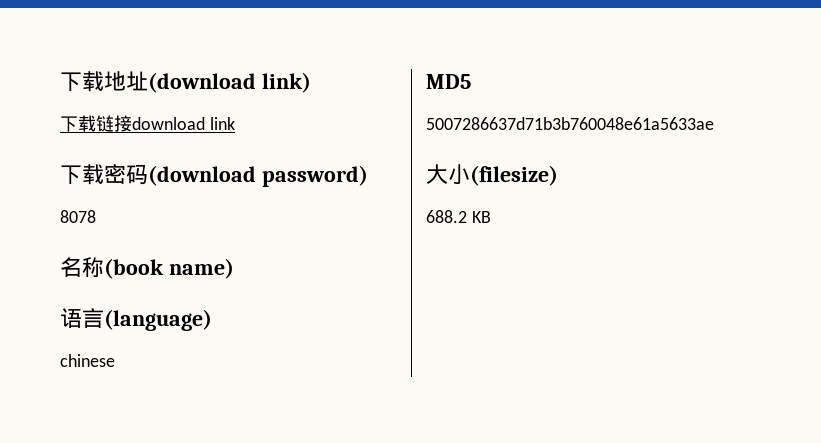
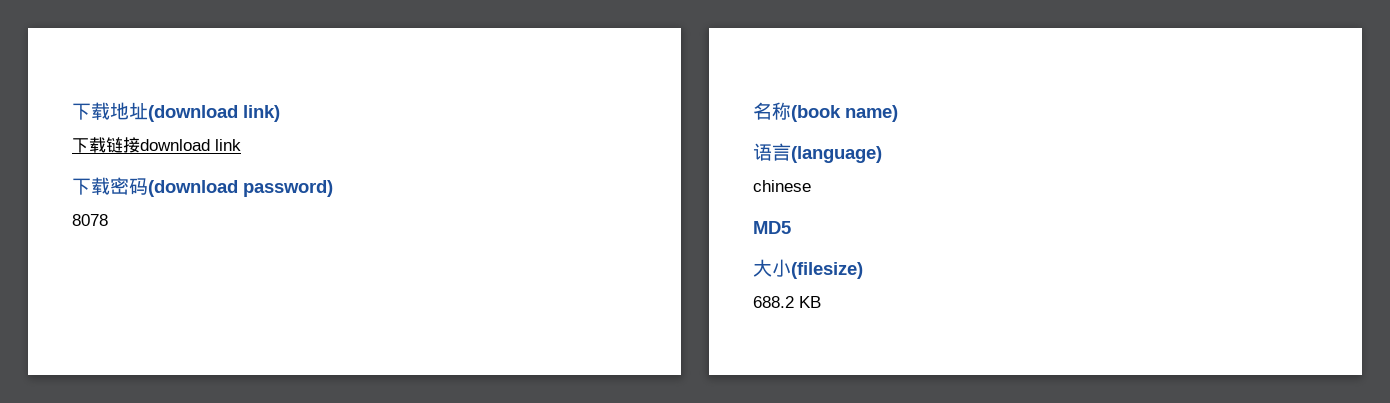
- 5007286637d71b3b760048e61a5633ae

